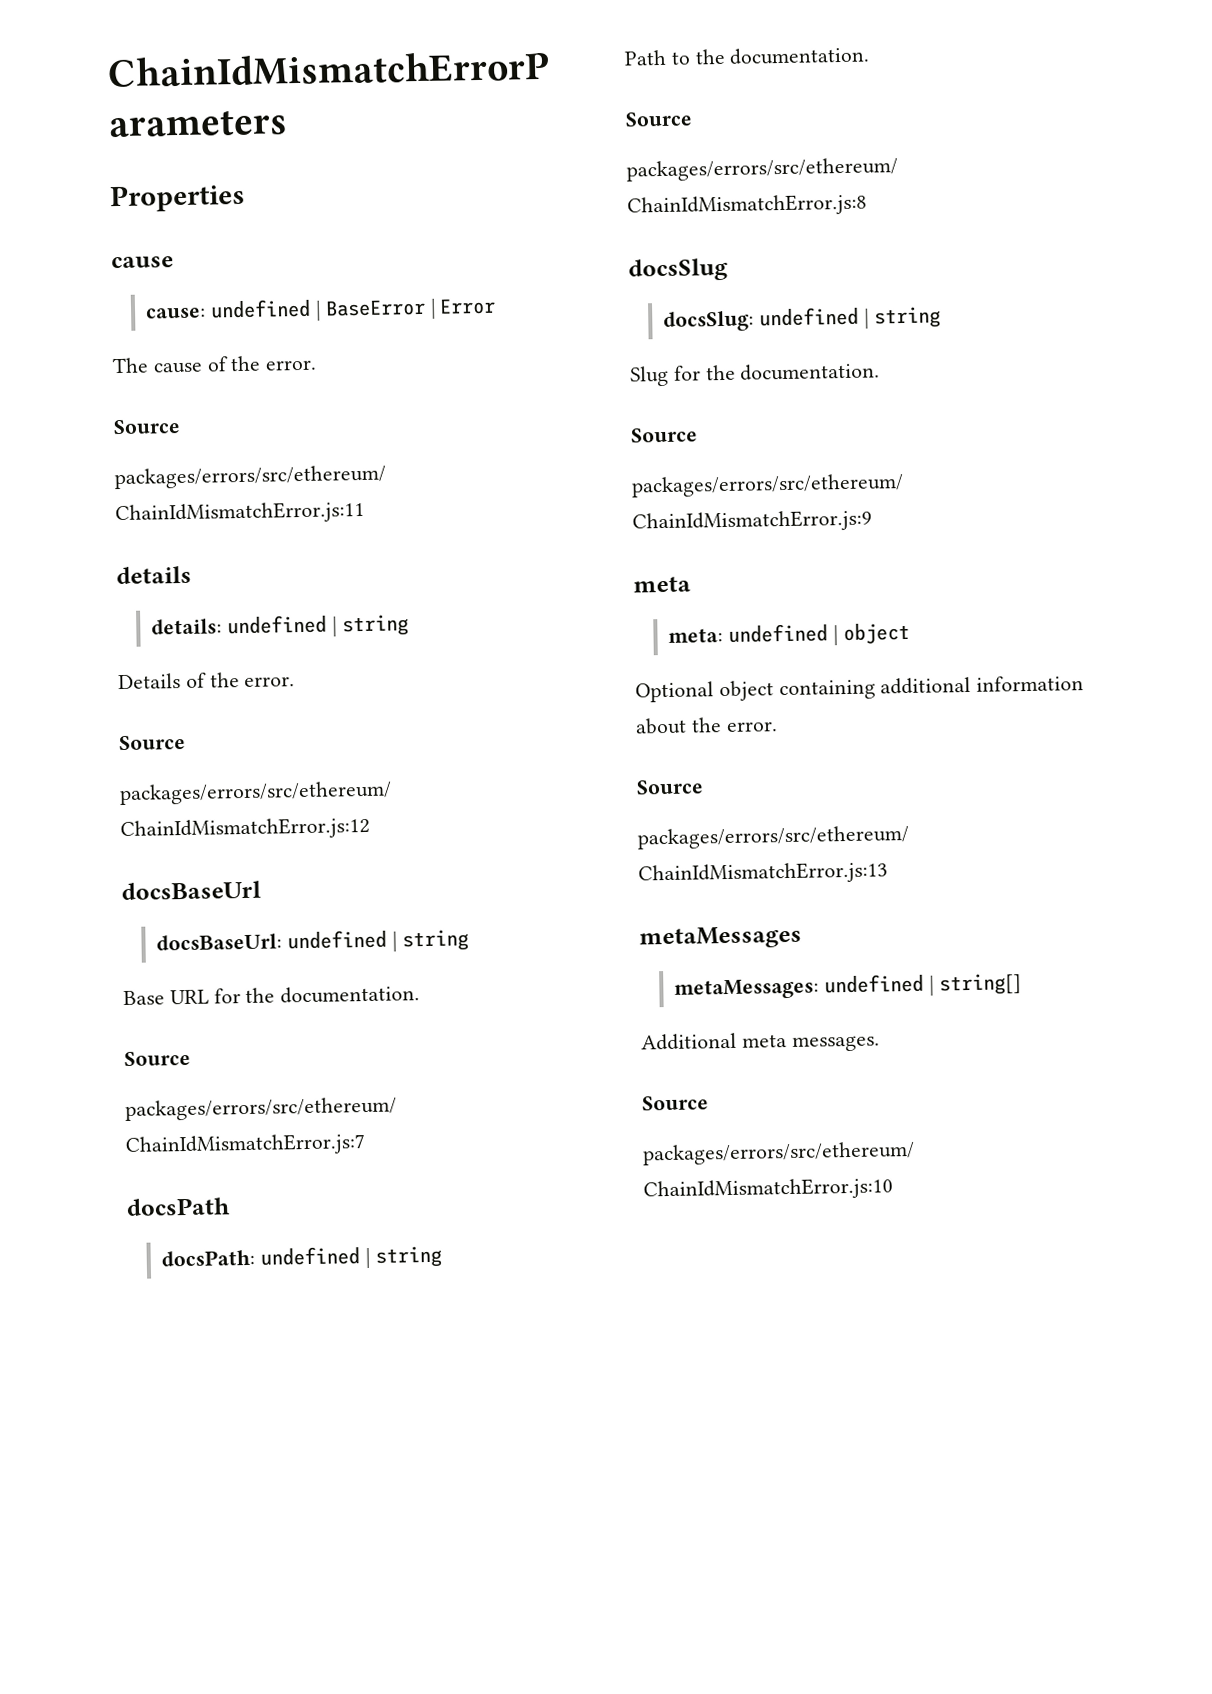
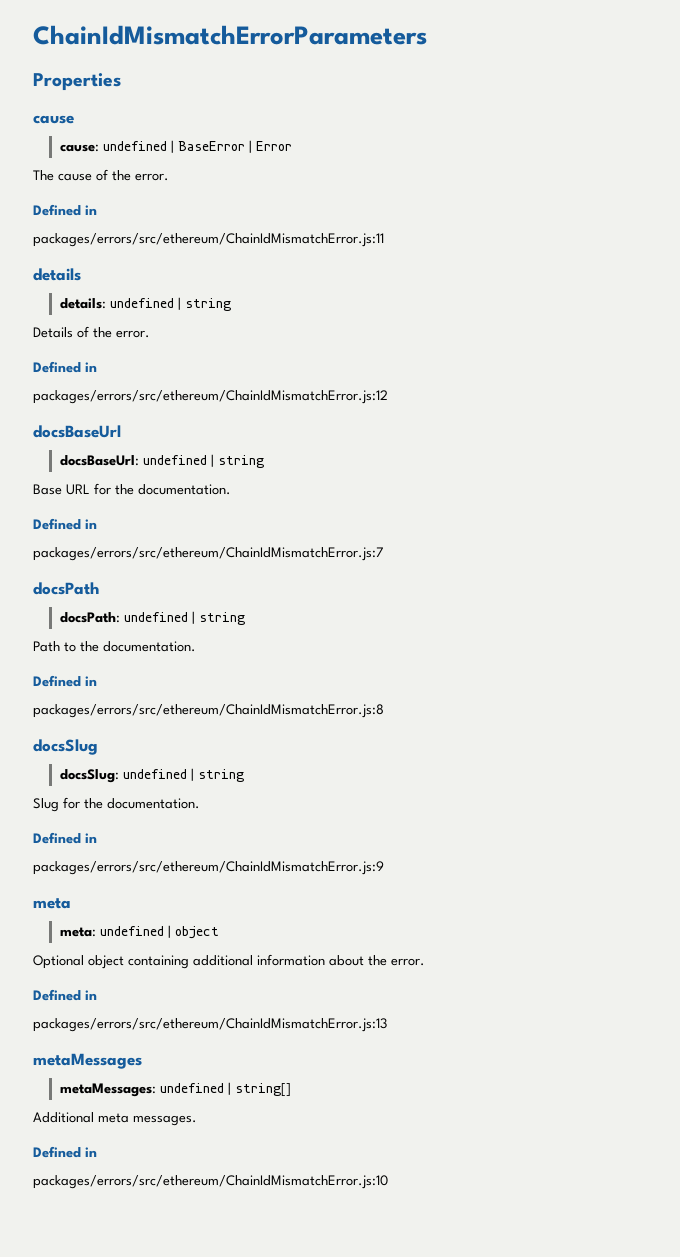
  The cause of the error.
- Source
+ Defined in
  Details of the error.
- Source
+ Defined in
  Base URL for the documentation.
- Source
+ Defined in
  Path to the documentation.
- Source
+ Defined in
  Slug for the documentation.
- Source
+ Defined in
  Optional object containing additional information about the error.
- Source
+ Defined in
  Additional meta messages.
- Source
+ Defined in

